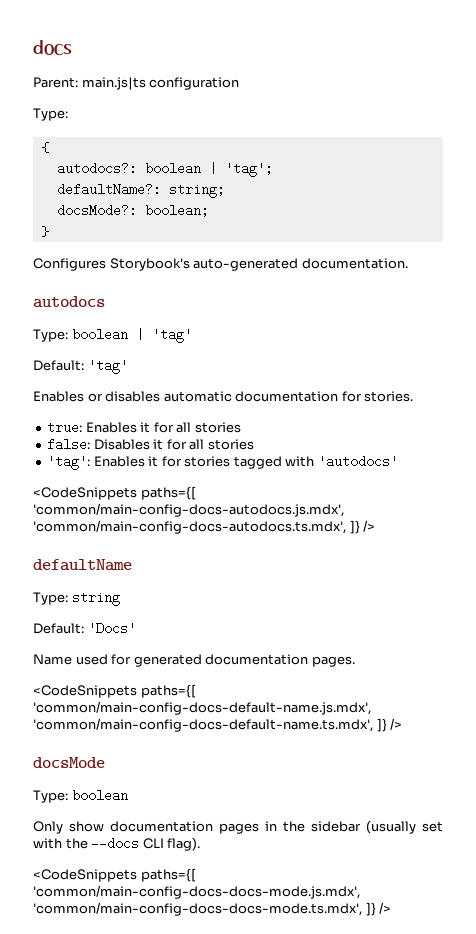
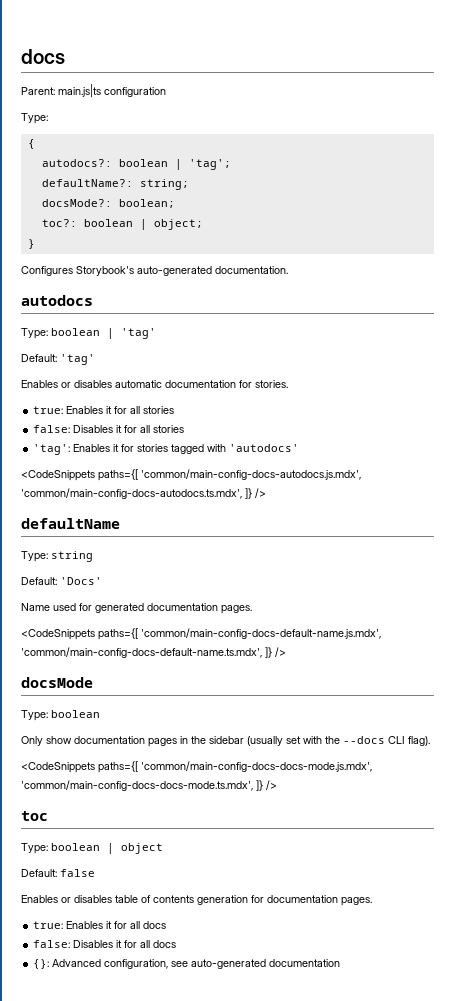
+ toc?: boolean | object;
+ toc
+ Type: boolean | object
+ Default: false
+ Enables or disables table of contents generation for documentation pages.
+ true: Enables it for all docs
+ false: Disables it for all docs
+ {}: Advanced configuration, see auto-generated documentation

